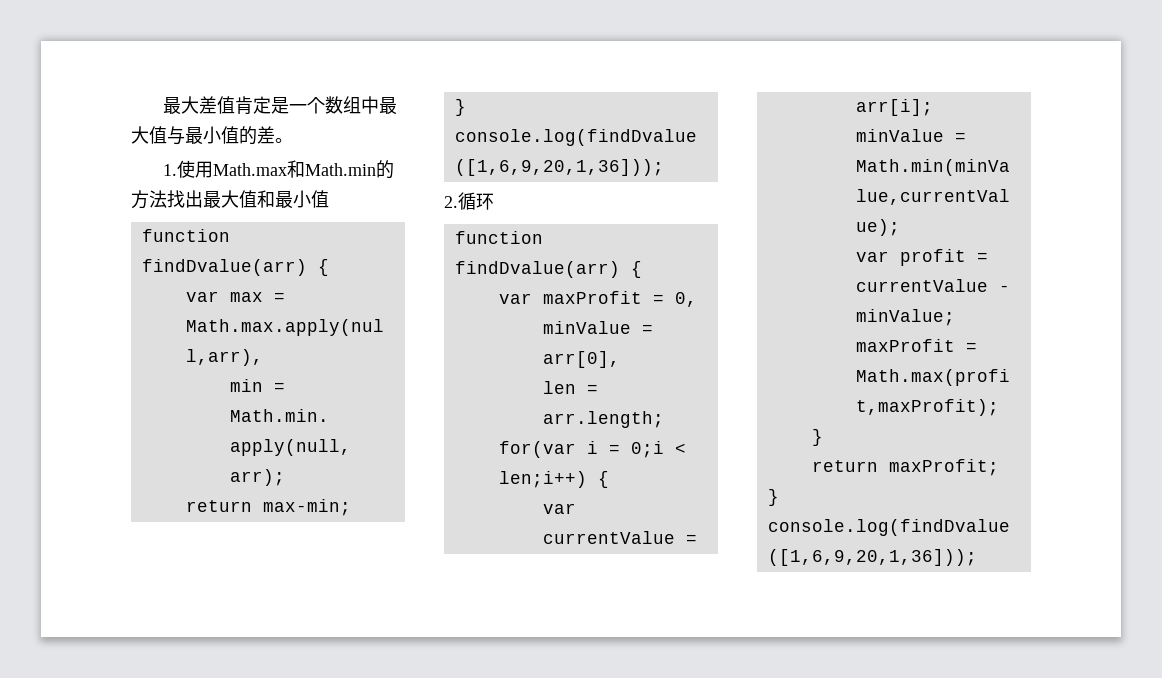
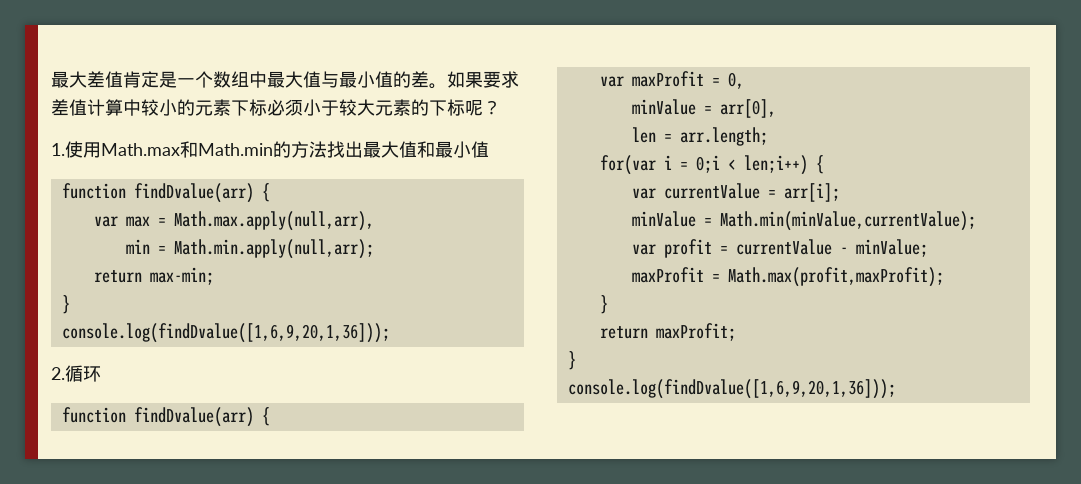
+ 如果要求差值计算中较小的元素下标必须小于较大元素的下标呢？

